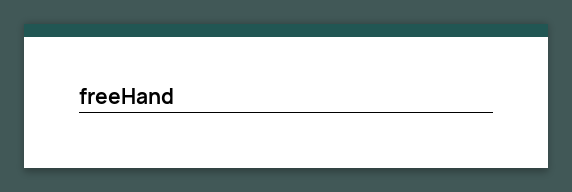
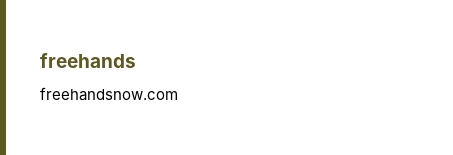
- freeHand
+ freehands
+ freehandsnow.com

